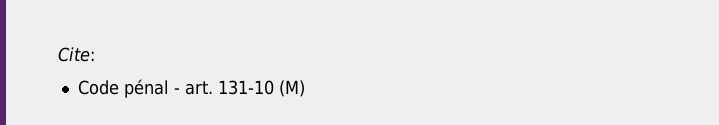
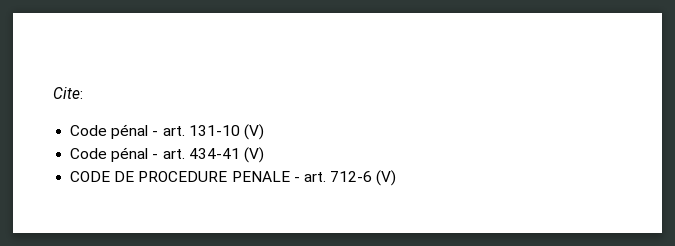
- Code pénal - art. 131-10 (M)
+ Code pénal - art. 131-10 (V)
+ Code pénal - art. 434-41 (V)
+ CODE DE PROCEDURE PENALE - art. 712-6 (V)

